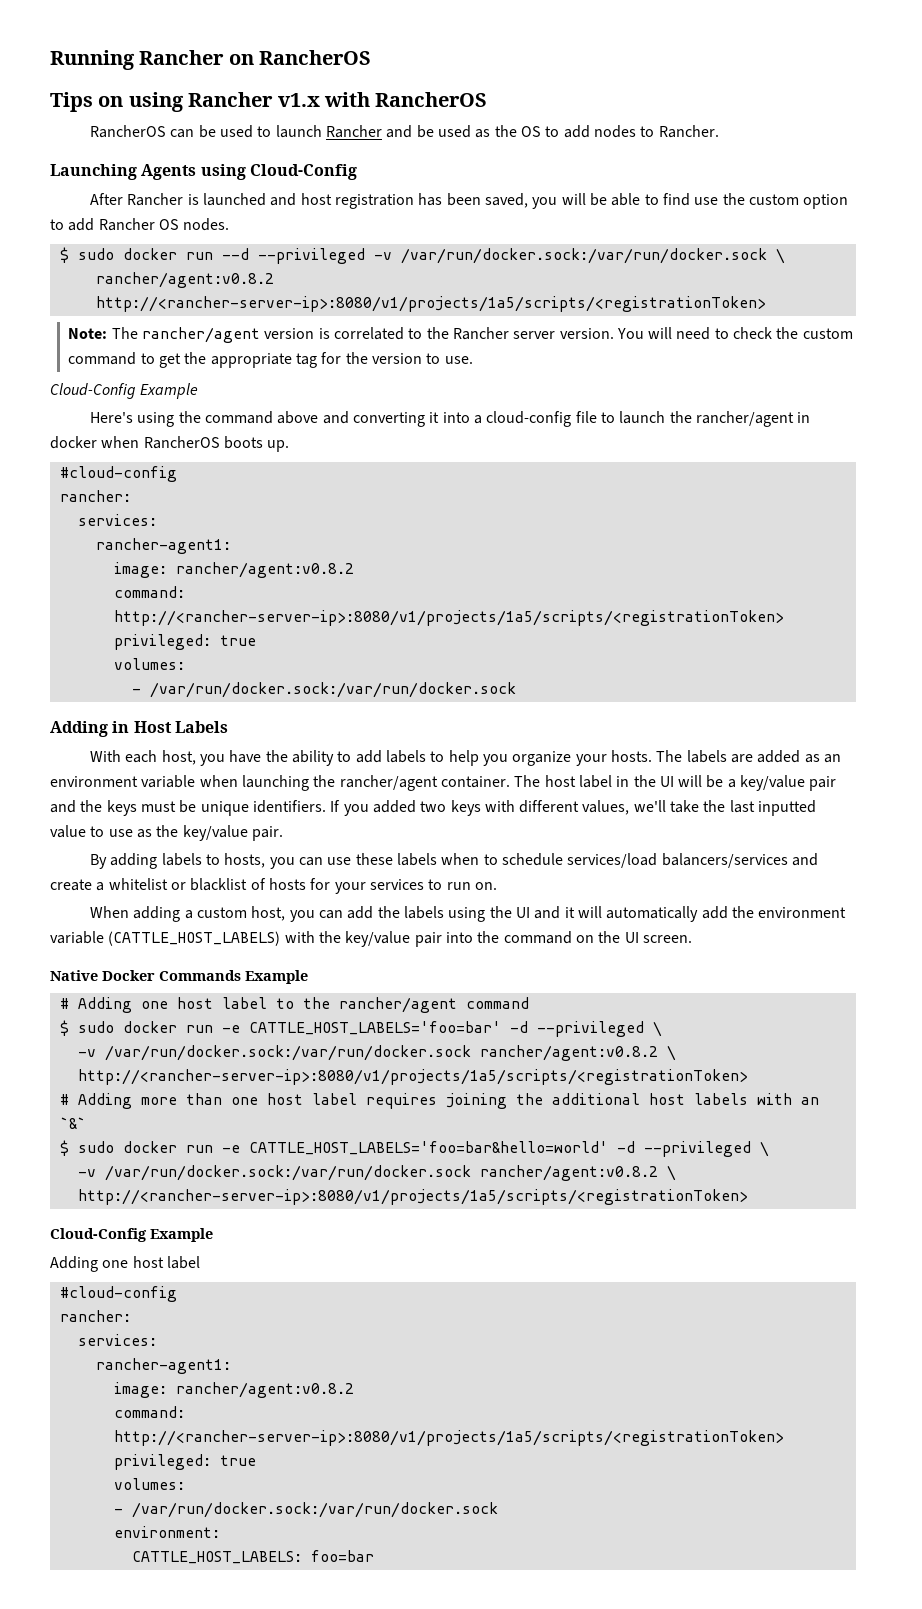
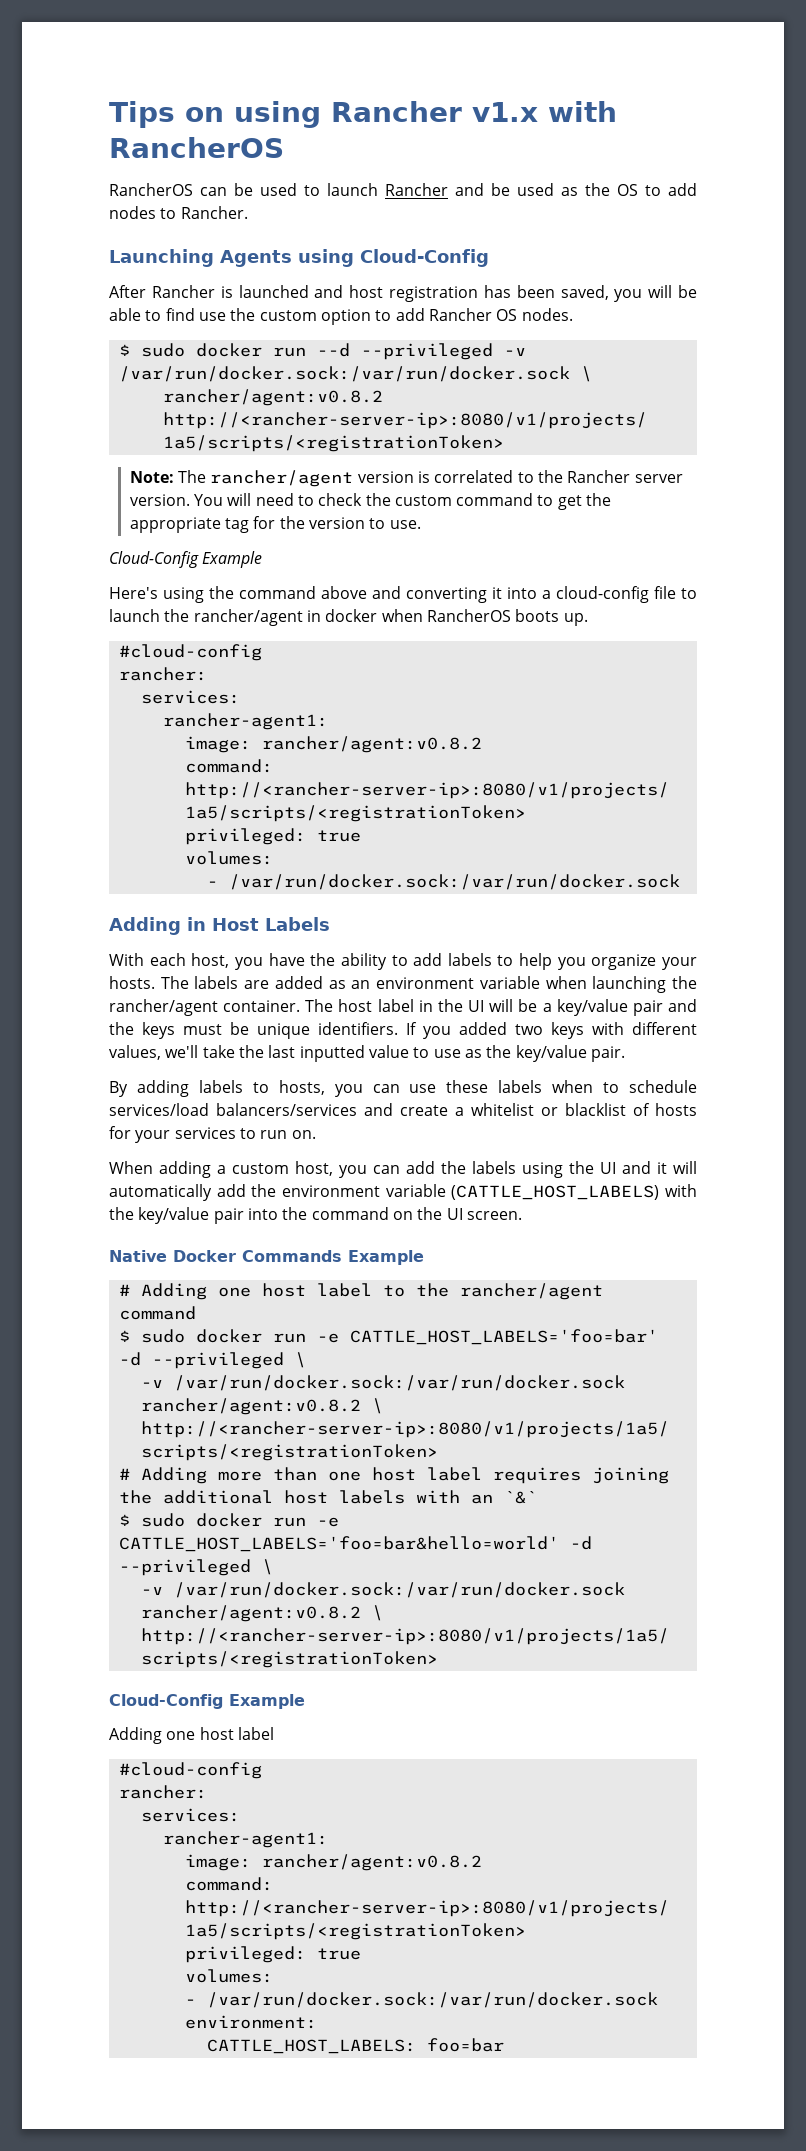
- Running Rancher on RancherOS

